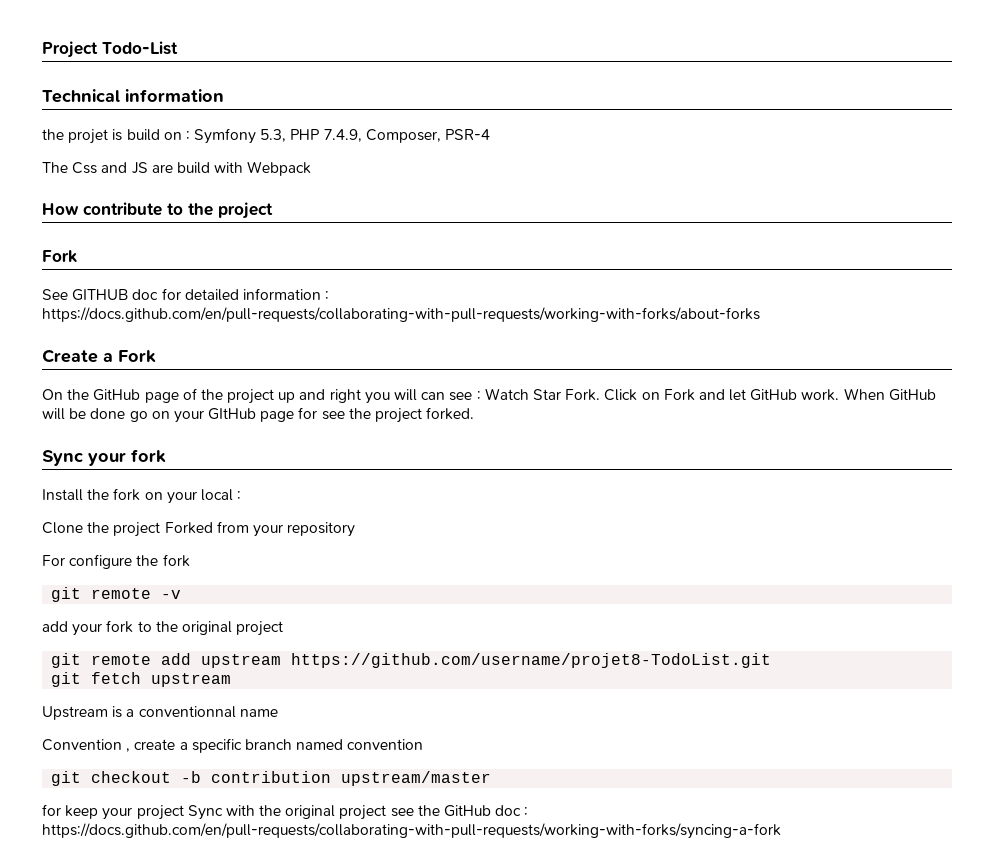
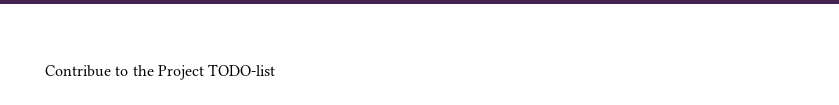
- Project Todo-List
- Technical information
- the projet is build on : Symfony 5.3, PHP 7.4.9, Composer, PSR-4
- The Css and JS are build with Webpack
- How contribute to the project
- Fork
- See GITHUB doc for detailed information : https://docs.github.com/en/pull-requests/collaborating-with-pull-requests/working-with-forks/about-forks
- Create a Fork
- On the GitHub page of the project up and right you will can see : Watch Star Fork. Click on Fork and let GitHub work. When GitHub will be done go on your GItHub page for see the project forked.
- Sync your fork
- Install the fork on your local :
- Clone the project Forked from your repository
- For configure the fork
- git remote -v
- add your fork to the original project
- git remote add upstream https://github.com/username/projet8-TodoList.git
- git fetch upstream
- Upstream is a conventionnal name
- Convention , create a specific branch named convention
- git checkout -b contribution upstream/master
- for keep your project Sync with the original project see the GitHub doc : https://docs.github.com/en/pull-requests/collaborating-with-pull-requests/working-with-forks/syncing-a-fork
+ Contribue to the Project TODO-list

